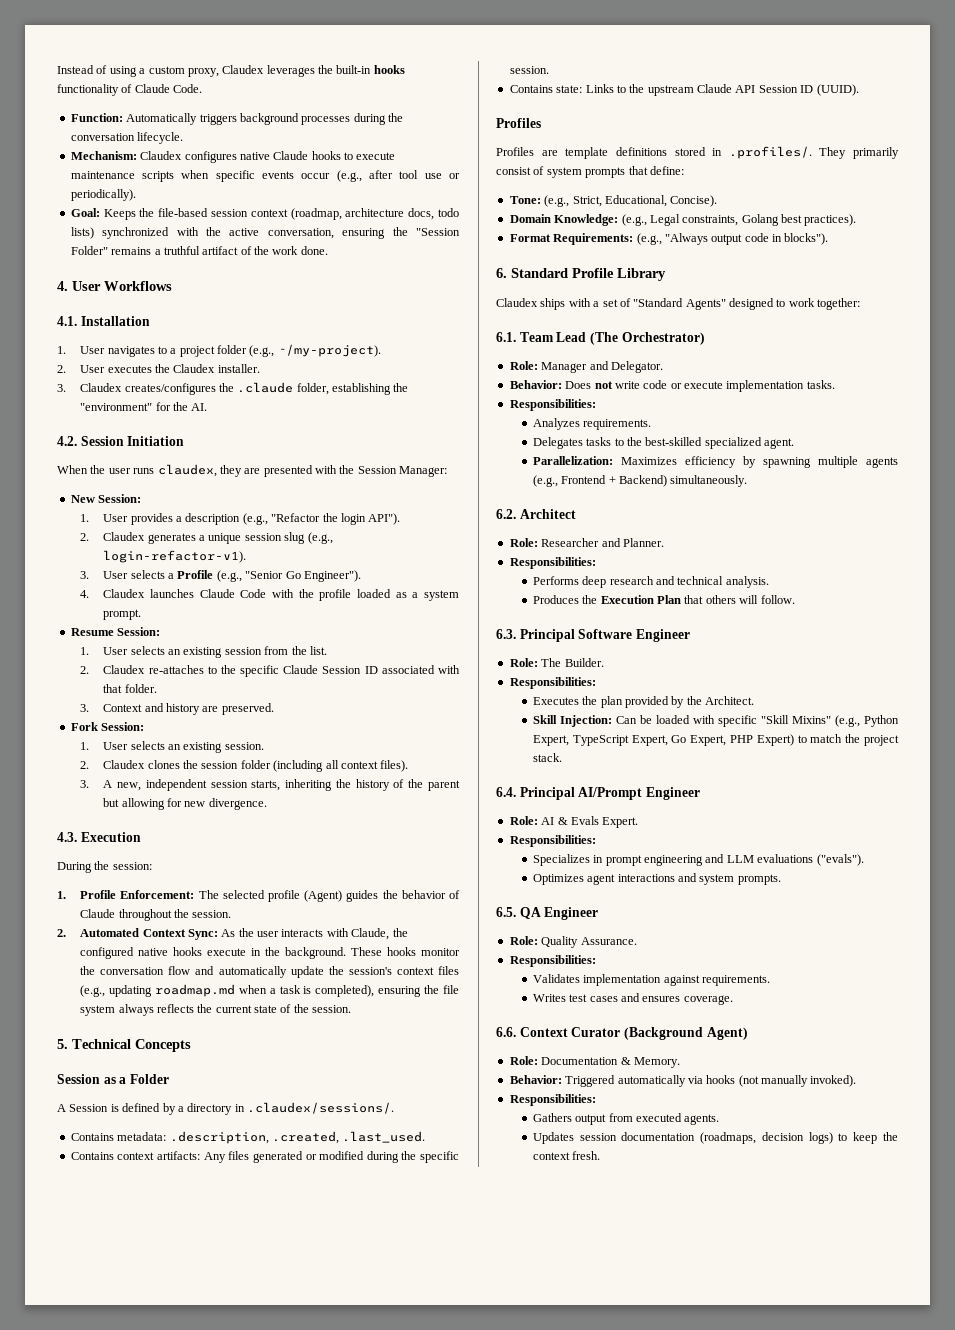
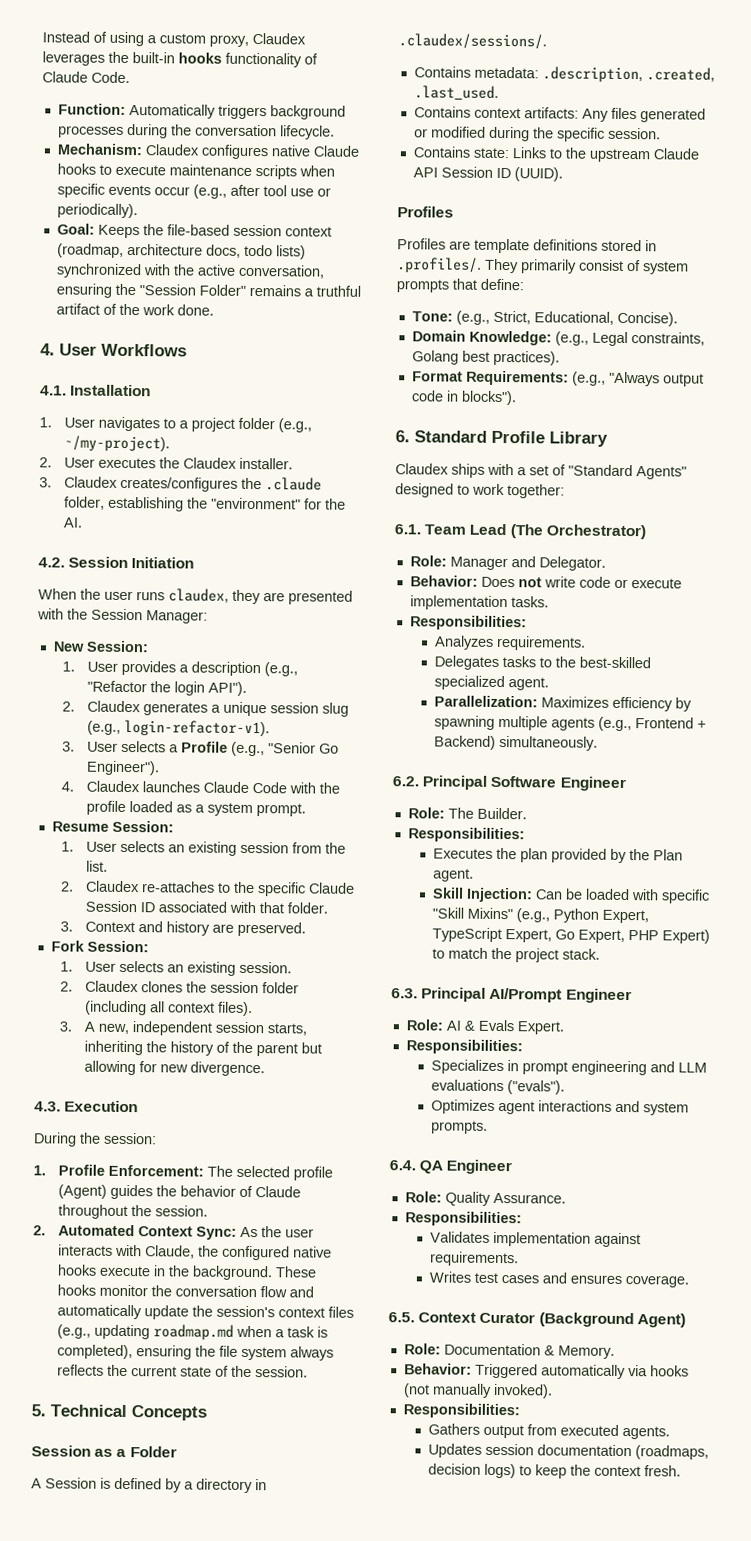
- 6.2. Architect
- Role: Researcher and Planner.
- Responsibilities:
- Performs deep research and technical analysis.
- Produces the Execution Plan that others will follow.
- 6.3. Principal Software Engineer
+ 6.2. Principal Software Engineer
- Executes the plan provided by the Architect.
+ Executes the plan provided by the Plan agent.
- 6.4. Principal AI/Prompt Engineer
+ 6.3. Principal AI/Prompt Engineer
- 6.5. QA Engineer
+ 6.4. QA Engineer
- 6.6. Context Curator (Background Agent)
+ 6.5. Context Curator (Background Agent)

